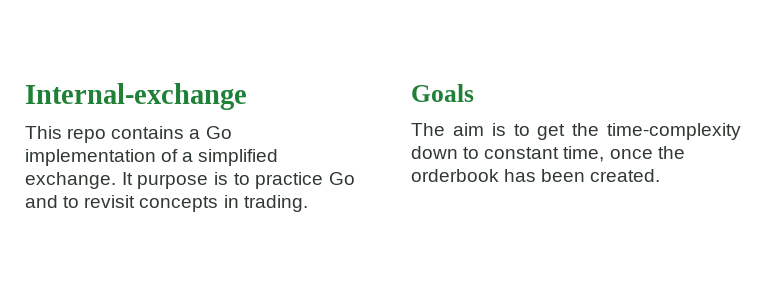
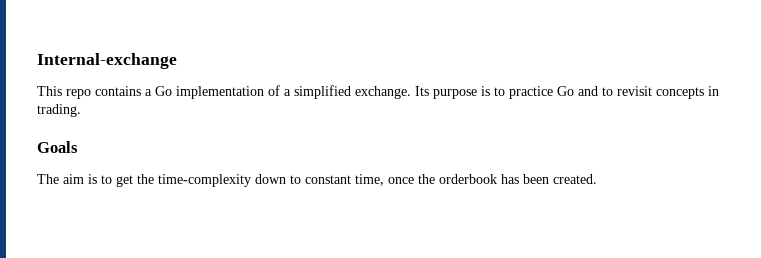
- It purpose is to practice Go and to revisit concepts in trading.
+ Its purpose is to practice Go and to revisit concepts in trading.

